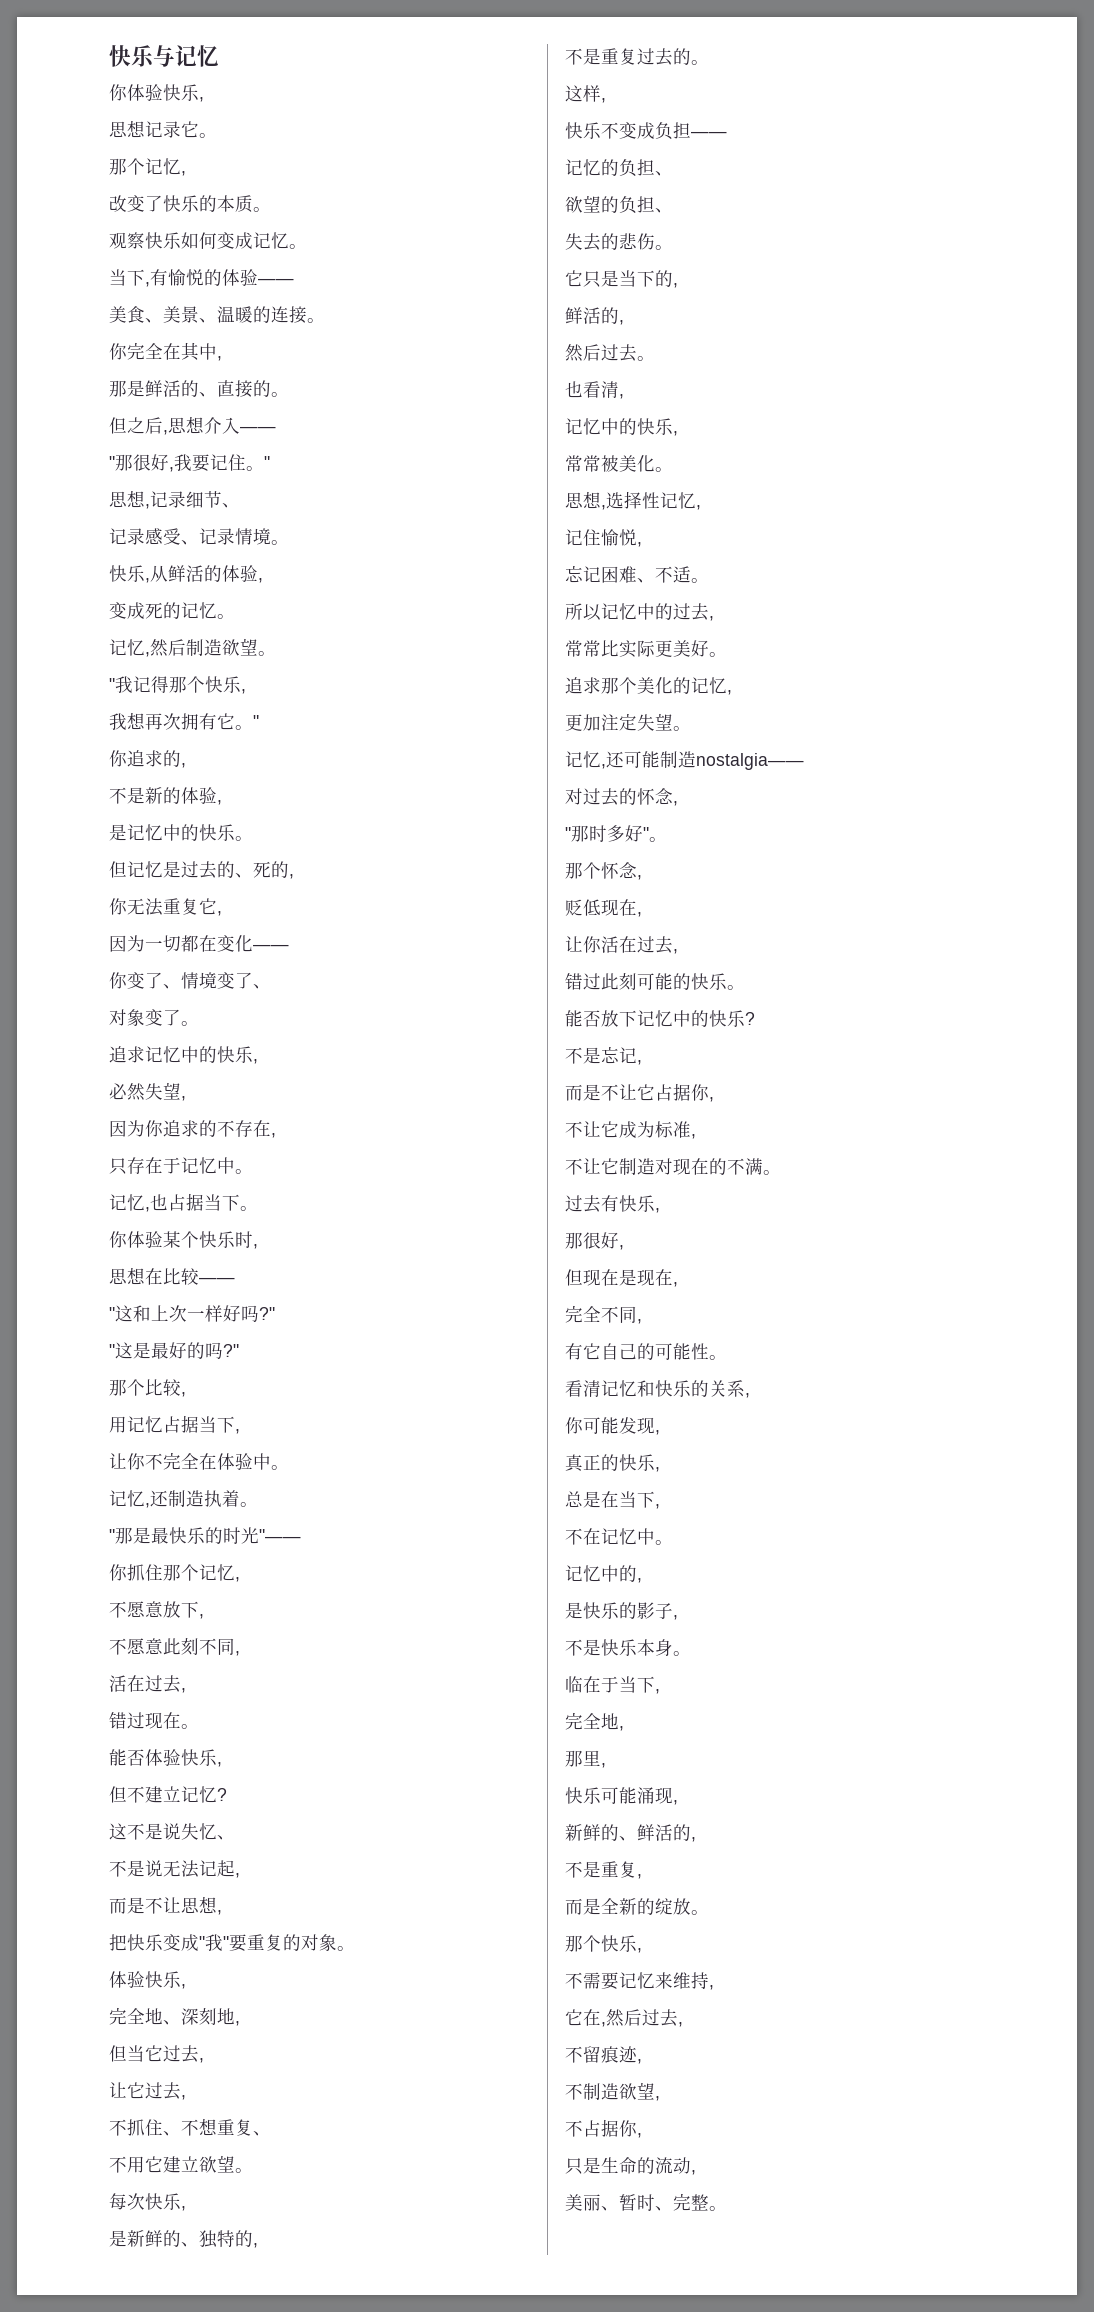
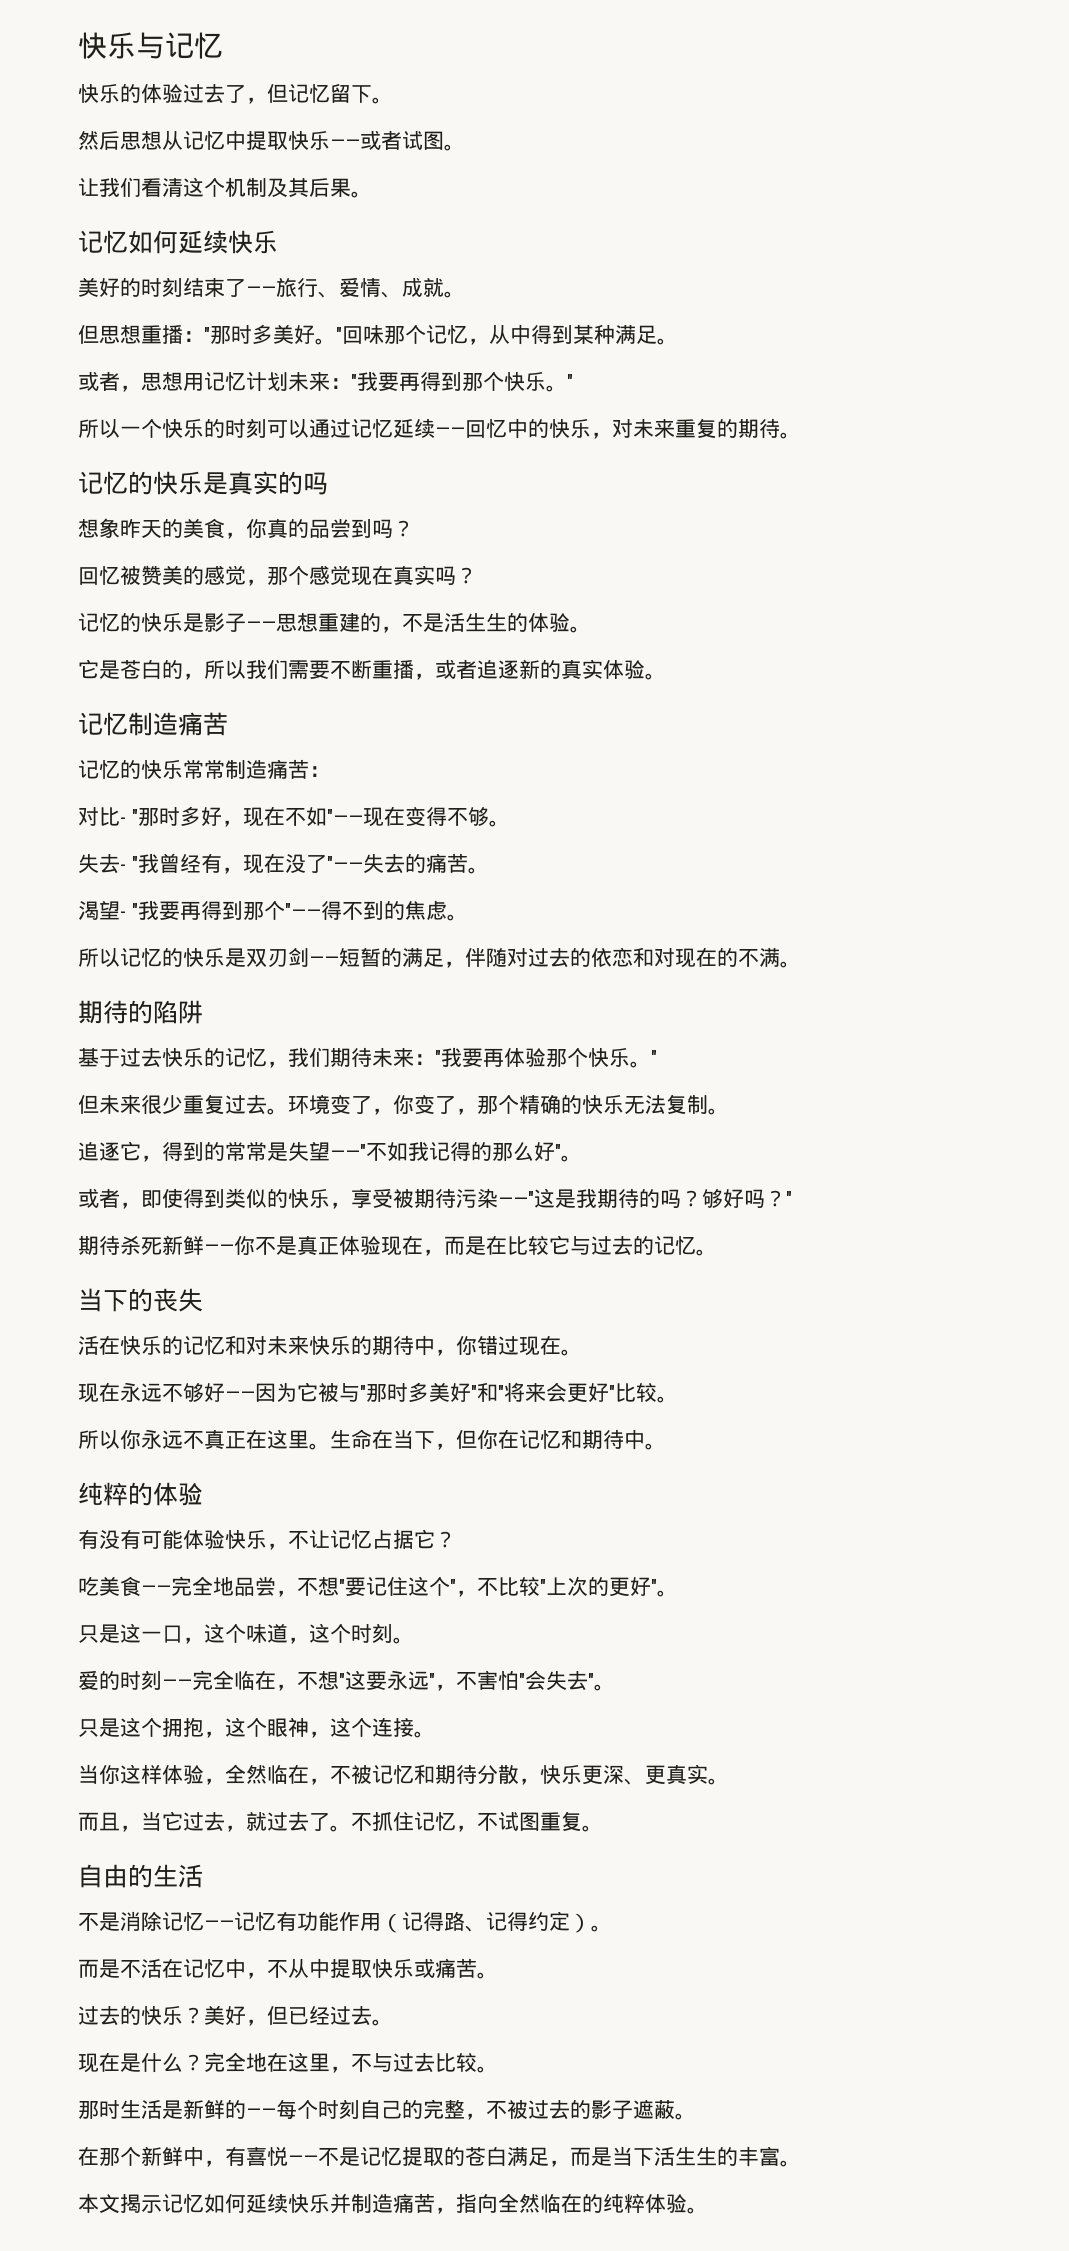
- 你体验快乐,
- 思想记录它。
- 那个记忆,
- 改变了快乐的本质。
- 观察快乐如何变成记忆。
- 当下,有愉悦的体验——
- 美食、美景、温暖的连接。
- 你完全在其中,
- 那是鲜活的、直接的。
- 但之后,思想介入——
- "那很好,我要记住。"
- 思想,记录细节、
- 记录感受、记录情境。
- 快乐,从鲜活的体验,
- 变成死的记忆。
- 记忆,然后制造欲望。
- "我记得那个快乐,
- 我想再次拥有它。"
- 你追求的,
- 不是新的体验,
- 是记忆中的快乐。
- 但记忆是过去的、死的,
- 你无法重复它,
- 因为一切都在变化——
- 你变了、情境变了、
- 对象变了。
- 追求记忆中的快乐,
- 必然失望,
- 因为你追求的不存在,
- 只存在于记忆中。
- 记忆,也占据当下。
- 你体验某个快乐时,
- 思想在比较——
- "这和上次一样好吗?"
- "这是最好的吗?"
- 那个比较,
- 用记忆占据当下,
- 让你不完全在体验中。
- 记忆,还制造执着。
- "那是最快乐的时光"——
- 你抓住那个记忆,
- 不愿意放下,
- 不愿意此刻不同,
- 活在过去,
- 错过现在。
- 能否体验快乐,
- 但不建立记忆?
- 这不是说失忆、
- 不是说无法记起,
- 而是不让思想,
- 把快乐变成"我"要重复的对象。
- 体验快乐,
- 完全地、深刻地,
- 但当它过去,
- 让它过去,
- 不抓住、不想重复、
- 不用它建立欲望。
- 每次快乐,
- 是新鲜的、独特的,
- 不是重复过去的。
- 这样,
- 快乐不变成负担——
- 记忆的负担、
- 欲望的负担、
- 失去的悲伤。
- 它只是当下的,
- 鲜活的,
- 然后过去。
- 也看清,
- 记忆中的快乐,
- 常常被美化。
- 思想,选择性记忆,
- 记住愉悦,
- 忘记困难、不适。
- 所以记忆中的过去,
- 常常比实际更美好。
- 追求那个美化的记忆,
- 更加注定失望。
- 记忆,还可能制造nostalgia——
- 对过去的怀念,
- "那时多好"。
- 那个怀念,
- 贬低现在,
- 让你活在过去,
- 错过此刻可能的快乐。
- 能否放下记忆中的快乐?
- 不是忘记,
- 而是不让它占据你,
- 不让它成为标准,
- 不让它制造对现在的不满。
- 过去有快乐,
- 那很好,
- 但现在是现在,
- 完全不同,
- 有它自己的可能性。
- 看清记忆和快乐的关系,
- 你可能发现,
- 真正的快乐,
- 总是在当下,
- 不在记忆中。
- 记忆中的,
- 是快乐的影子,
- 不是快乐本身。
- 临在于当下,
- 完全地,
- 那里,
- 快乐可能涌现,
- 新鲜的、鲜活的,
- 不是重复,
- 而是全新的绽放。
- 那个快乐,
- 不需要记忆来维持,
- 它在,然后过去,
- 不留痕迹,
- 不制造欲望,
- 不占据你,
- 只是生命的流动,
- 美丽、暂时、完整。
+ 快乐的体验过去了，但记忆留下。
+ 然后思想从记忆中提取快乐——或者试图。
+ 让我们看清这个机制及其后果。
+ 记忆如何延续快乐
+ 美好的时刻结束了——旅行、爱情、成就。
+ 但思想重播："那时多美好。"回味那个记忆，从中得到某种满足。
+ 或者，思想用记忆计划未来："我要再得到那个快乐。"
+ 所以一个快乐的时刻可以通过记忆延续——回忆中的快乐，对未来重复的期待。
+ 记忆的快乐是真实的吗
+ 想象昨天的美食，你真的品尝到吗？
+ 回忆被赞美的感觉，那个感觉现在真实吗？
+ 记忆的快乐是影子——思想重建的，不是活生生的体验。
+ 它是苍白的，所以我们需要不断重播，或者追逐新的真实体验。
+ 记忆制造痛苦
+ 记忆的快乐常常制造痛苦：
+ 对比- "那时多好，现在不如"——现在变得不够。
+ 失去- "我曾经有，现在没了"——失去的痛苦。
+ 渴望- "我要再得到那个"——得不到的焦虑。
+ 所以记忆的快乐是双刃剑——短暂的满足，伴随对过去的依恋和对现在的不满。
+ 期待的陷阱
+ 基于过去快乐的记忆，我们期待未来："我要再体验那个快乐。"
+ 但未来很少重复过去。环境变了，你变了，那个精确的快乐无法复制。
+ 追逐它，得到的常常是失望——"不如我记得的那么好"。
+ 或者，即使得到类似的快乐，享受被期待污染——"这是我期待的吗？够好吗？"
+ 期待杀死新鲜——你不是真正体验现在，而是在比较它与过去的记忆。
+ 当下的丧失
+ 活在快乐的记忆和对未来快乐的期待中，你错过现在。
+ 现在永远不够好——因为它被与"那时多美好"和"将来会更好"比较。
+ 所以你永远不真正在这里。生命在当下，但你在记忆和期待中。
+ 纯粹的体验
+ 有没有可能体验快乐，不让记忆占据它？
+ 吃美食——完全地品尝，不想"要记住这个"，不比较"上次的更好"。
+ 只是这一口，这个味道，这个时刻。
+ 爱的时刻——完全临在，不想"这要永远"，不害怕"会失去"。
+ 只是这个拥抱，这个眼神，这个连接。
+ 当你这样体验，全然临在，不被记忆和期待分散，快乐更深、更真实。
+ 而且，当它过去，就过去了。不抓住记忆，不试图重复。
+ 自由的生活
+ 不是消除记忆——记忆有功能作用（记得路、记得约定）。
+ 而是不活在记忆中，不从中提取快乐或痛苦。
+ 过去的快乐？美好，但已经过去。
+ 现在是什么？完全地在这里，不与过去比较。
+ 那时生活是新鲜的——每个时刻自己的完整，不被过去的影子遮蔽。
+ 在那个新鲜中，有喜悦——不是记忆提取的苍白满足，而是当下活生生的丰富。
+ 本文揭示记忆如何延续快乐并制造痛苦，指向全然临在的纯粹体验。

